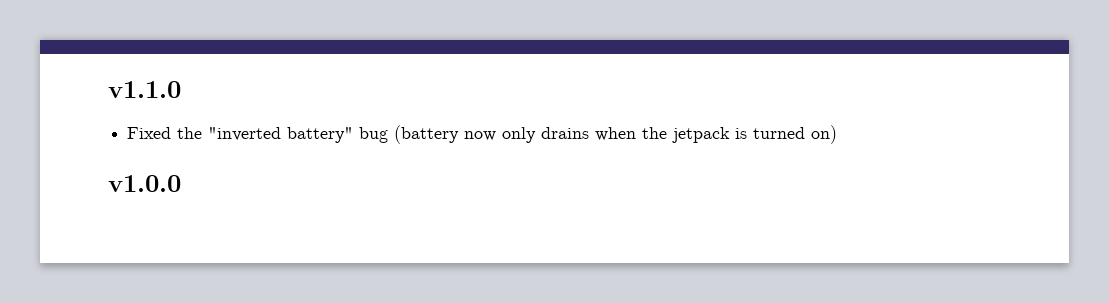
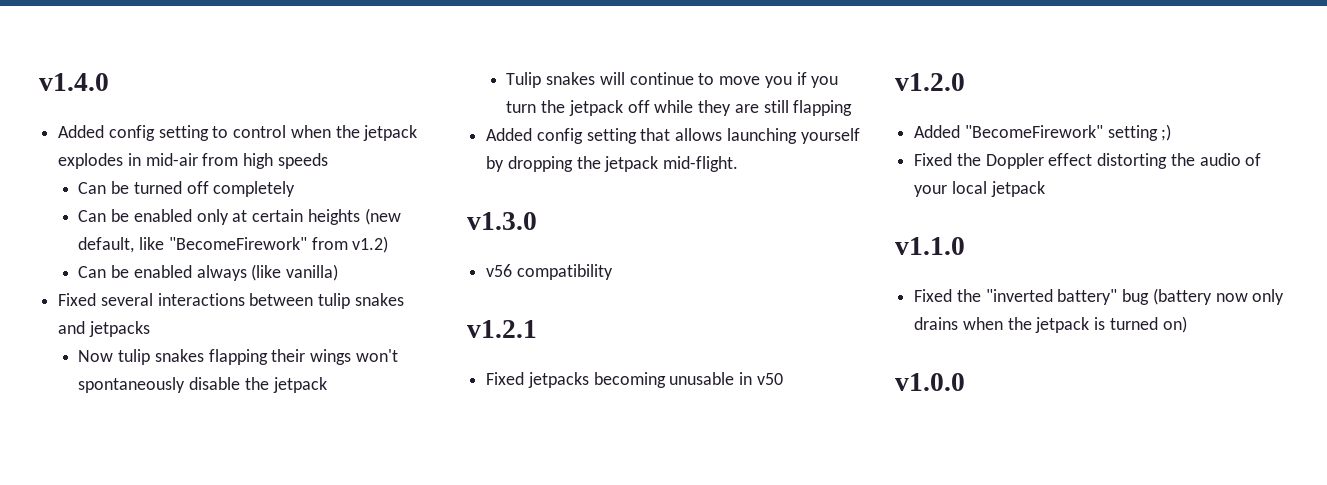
+ v1.4.0
+ Added config setting to control when the jetpack explodes in mid-air from high speeds
+ Can be turned off completely
+ Can be enabled only at certain heights (new default, like "BecomeFirework" from v1.2)
+ Can be enabled always (like vanilla)
+ Fixed several interactions between tulip snakes and jetpacks
+ Now tulip snakes flapping their wings won't spontaneously disable the jetpack
+ Tulip snakes will continue to move you if you turn the jetpack off while they are still flapping
+ Added config setting that allows launching yourself by dropping the jetpack mid-flight.
+ v1.3.0
+ v56 compatibility
+ v1.2.1
+ Fixed jetpacks becoming unusable in v50
+ v1.2.0
+ Added "BecomeFirework" setting ;)
+ Fixed the Doppler effect distorting the audio of your local jetpack

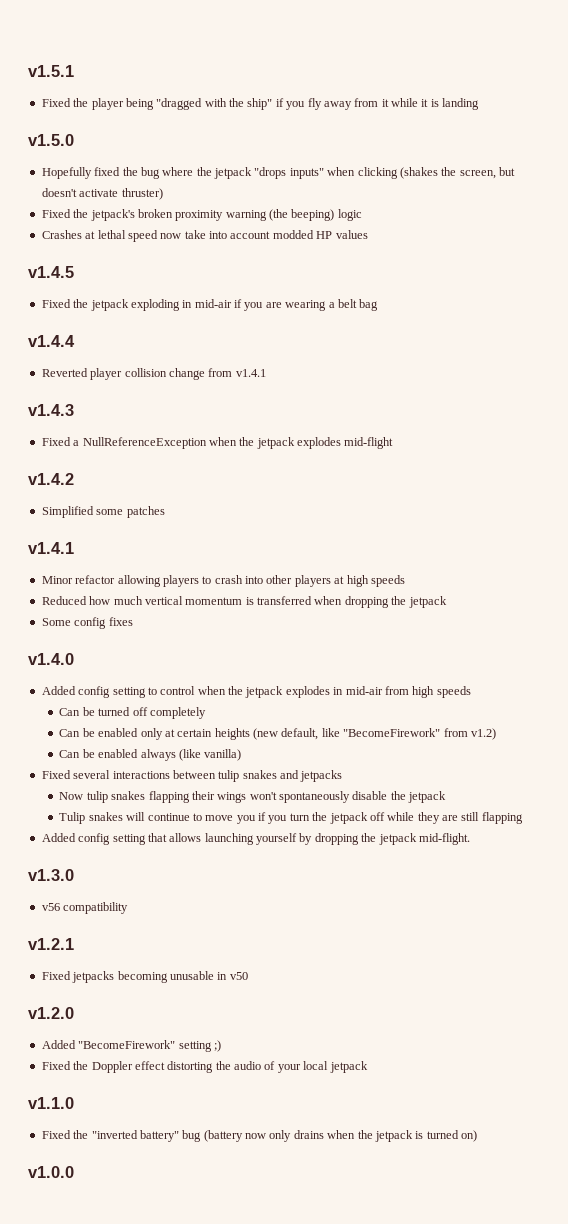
+ v1.5.1
+ Fixed the player being "dragged with the ship" if you fly away from it while it is landing
+ v1.5.0
+ Hopefully fixed the bug where the jetpack "drops inputs" when clicking (shakes the screen, but doesn't activate thruster)
+ Fixed the jetpack's broken proximity warning (the beeping) logic
+ Crashes at lethal speed now take into account modded HP values
+ v1.4.5
+ Fixed the jetpack exploding in mid-air if you are wearing a belt bag
+ v1.4.4
+ Reverted player collision change from v1.4.1
+ v1.4.3
+ Fixed a NullReferenceException when the jetpack explodes mid-flight
+ v1.4.2
+ Simplified some patches
+ v1.4.1
+ Minor refactor allowing players to crash into other players at high speeds
+ Reduced how much vertical momentum is transferred when dropping the jetpack
+ Some config fixes

